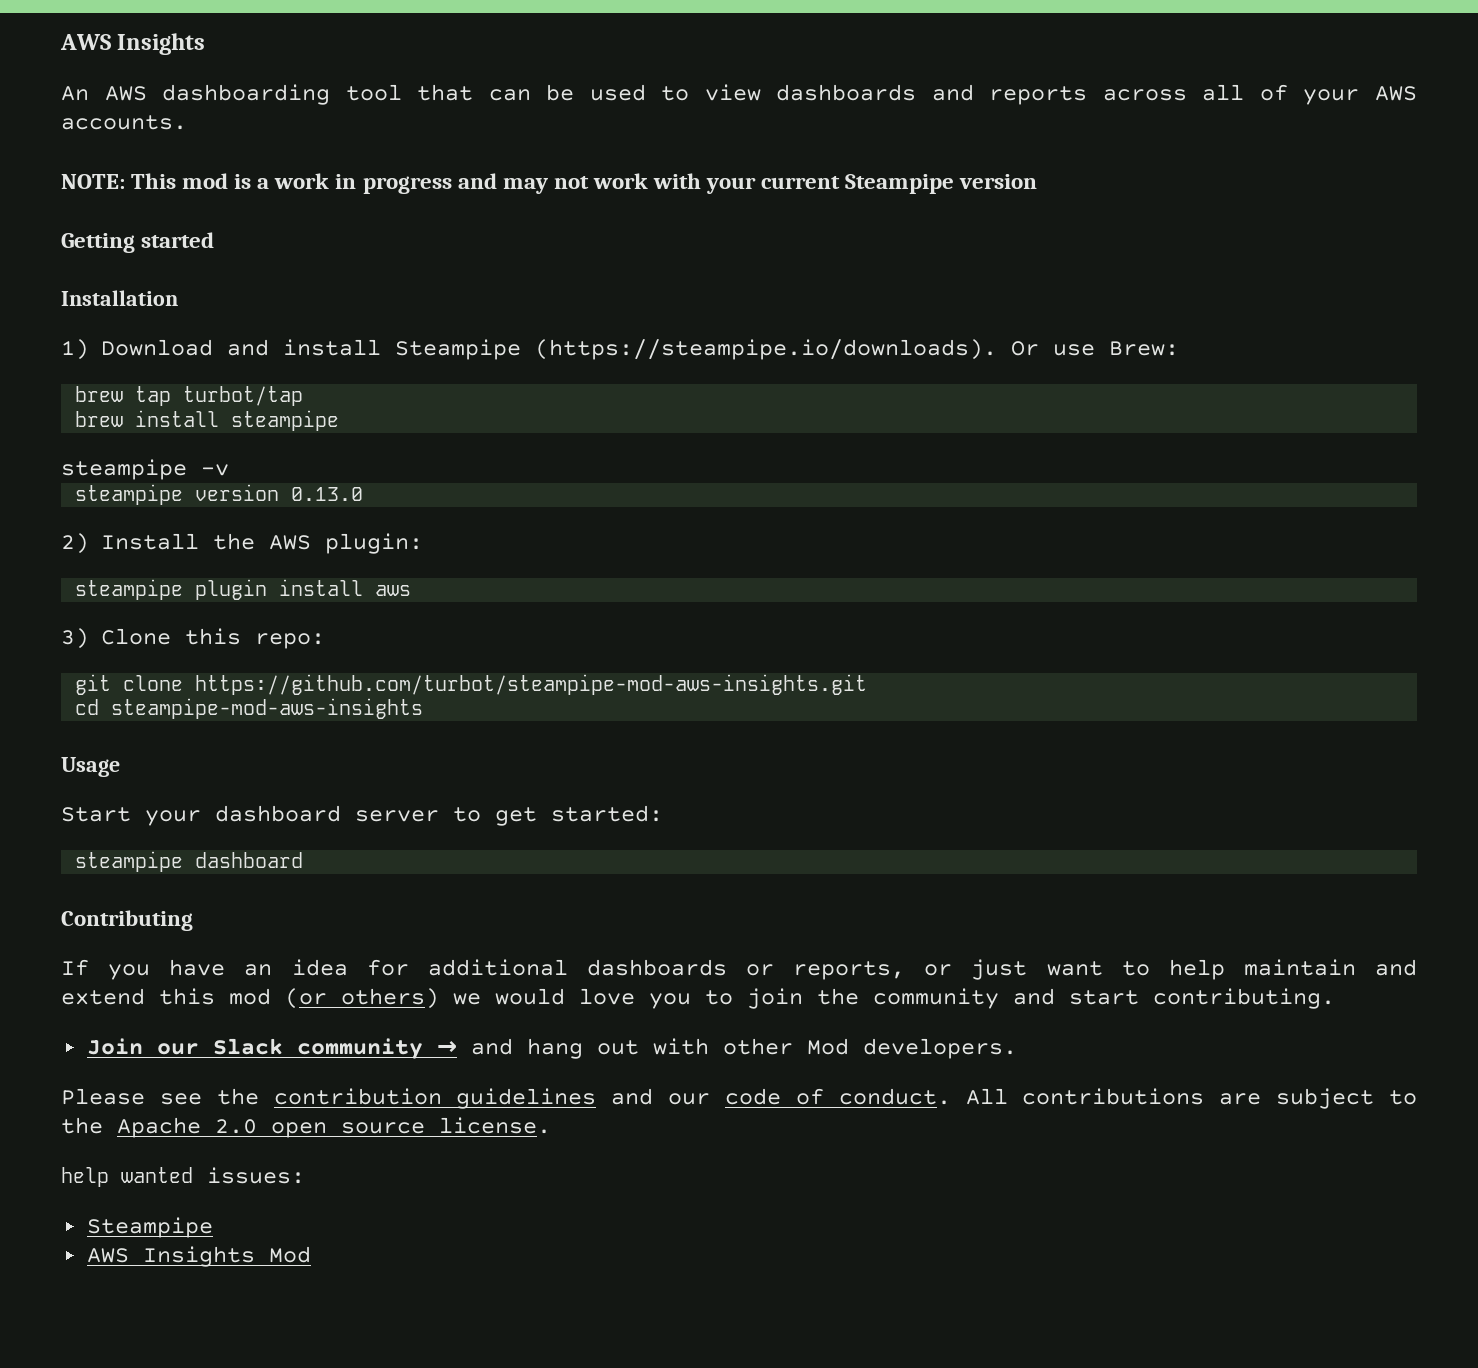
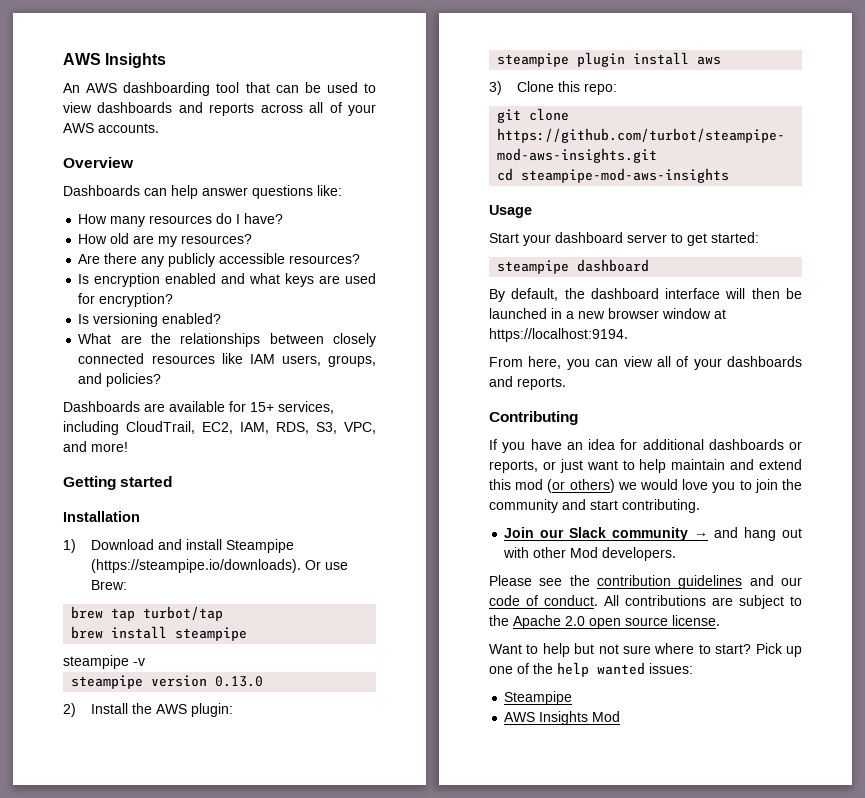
- NOTE: This mod is a work in progress and may not work with your current Steampipe version
+ Overview
+ Dashboards can help answer questions like:
+ How many resources do I have?
+ How old are my resources?
+ Are there any publicly accessible resources?
+ Is encryption enabled and what keys are used for encryption?
+ Is versioning enabled?
+ What are the relationships between closely connected resources like IAM users, groups, and policies?
+ Dashboards are available for 15+ services, including CloudTrail, EC2, IAM, RDS, S3, VPC, and more!
+ By default, the dashboard interface will then be launched in a new browser window at https://localhost:9194.
+ From here, you can view all of your dashboards and reports.
- help wanted issues:
+ Want to help but not sure where to start? Pick up one of the help wanted issues:

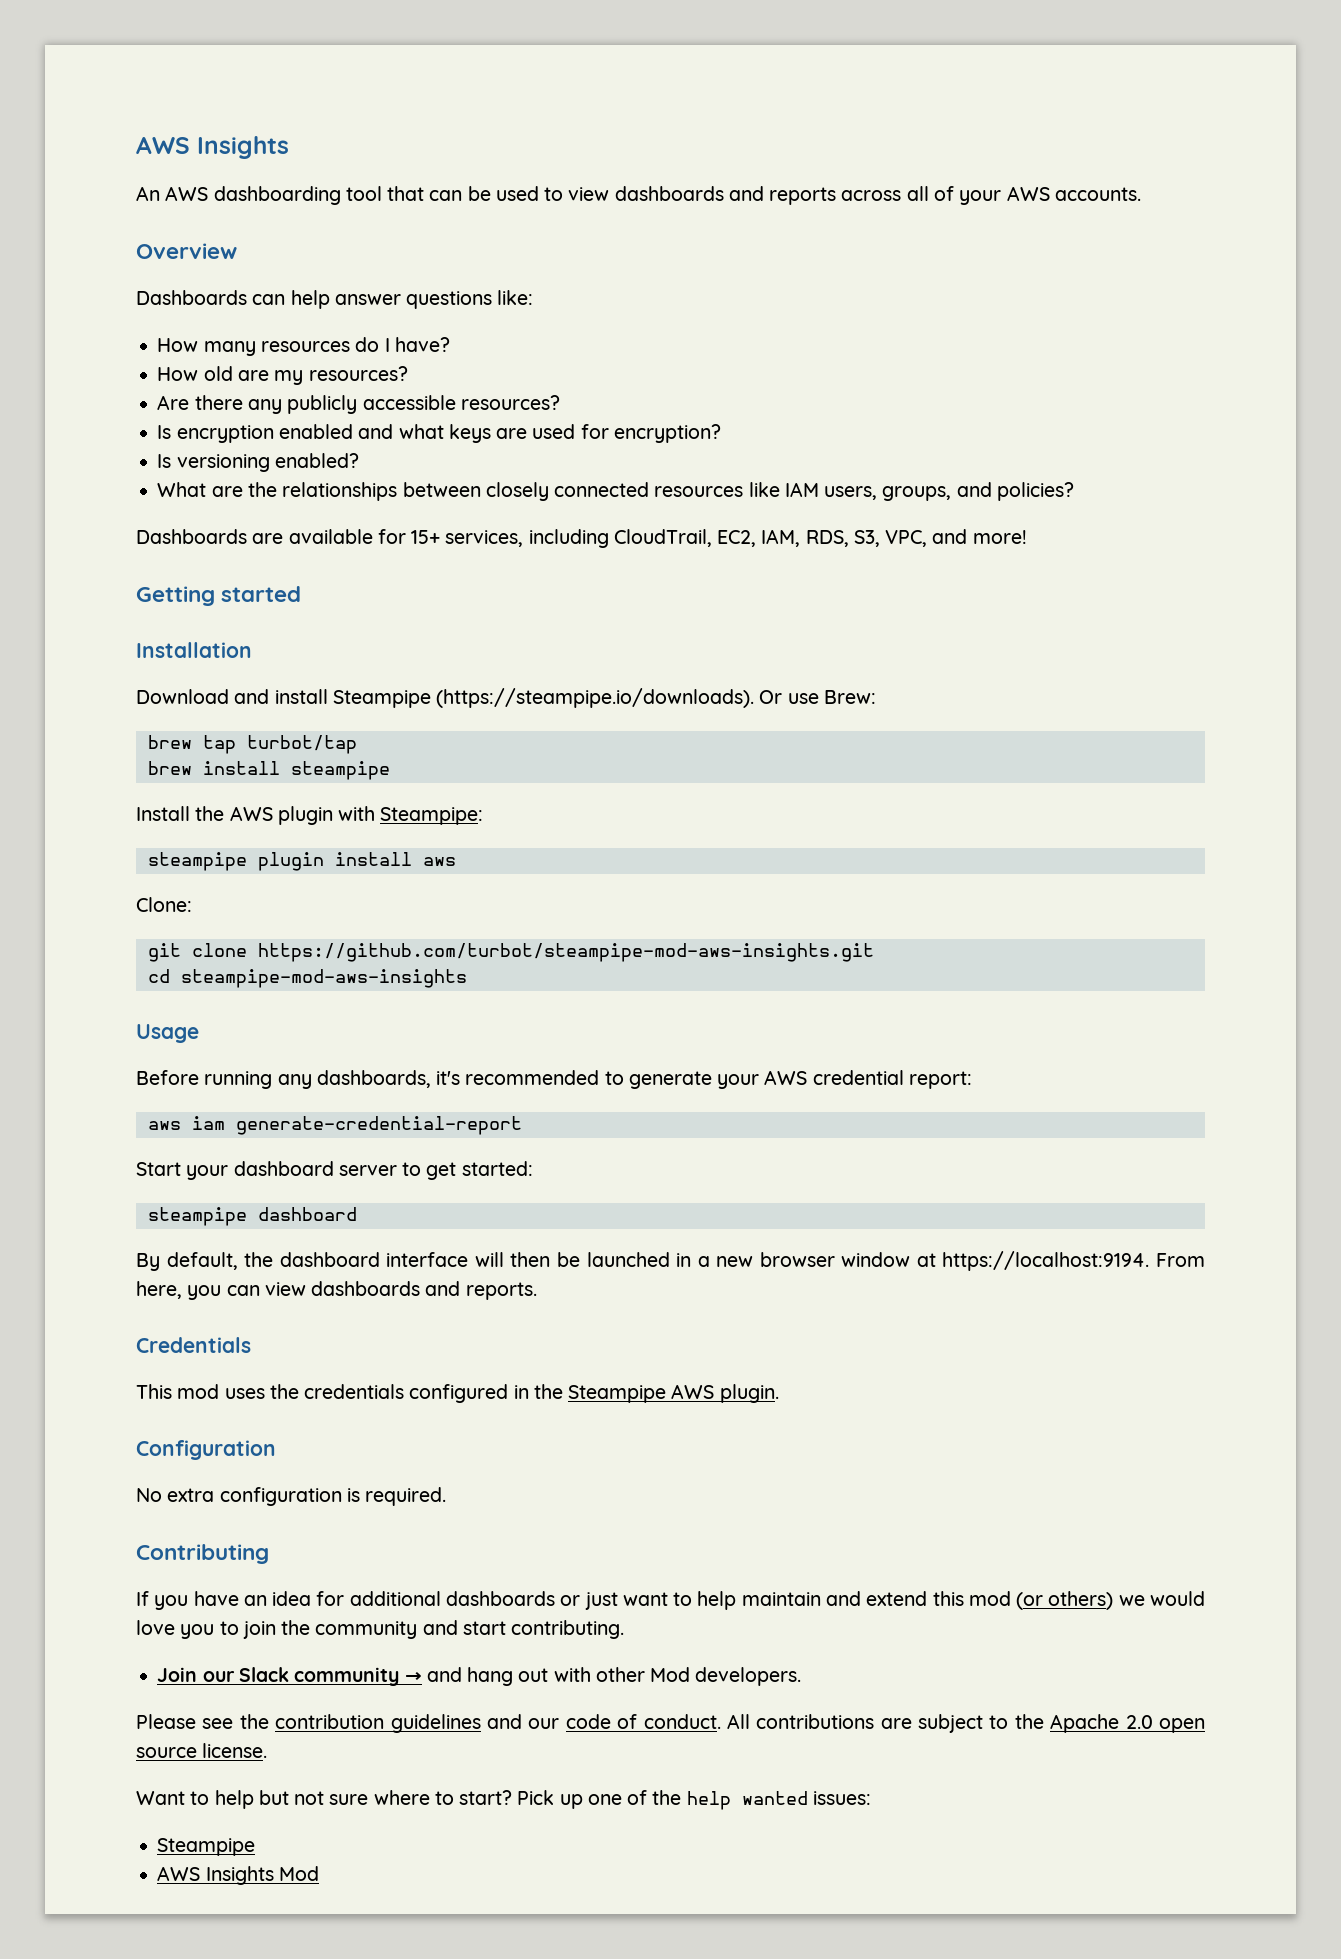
- 1) Download and install Steampipe (https://steampipe.io/downloads). Or use Brew:
+ Download and install Steampipe (https://steampipe.io/downloads). Or use Brew:
- steampipe -v
- steampipe version 0.13.0
- 2) Install the AWS plugin:
+ Install the AWS plugin with Steampipe:
- 3) Clone this repo:
+ Clone:
+ Before running any dashboards, it's recommended to generate your AWS credential report:
+ aws iam generate-credential-report
- By default, the dashboard interface will then be launched in a new browser window at https://localhost:9194.
- From here, you can view all of your dashboards and reports.
+ By default, the dashboard interface will then be launched in a new browser window at https://localhost:9194. From here, you can view dashboards and reports.
+ Credentials
+ This mod uses the credentials configured in the Steampipe AWS plugin.
+ Configuration
+ No extra configuration is required.
- If you have an idea for additional dashboards or reports, or just want to help maintain and extend this mod (or others) we would love you to join the community and start contributing.
+ If you have an idea for additional dashboards or just want to help maintain and extend this mod (or others) we would love you to join the community and start contributing.

